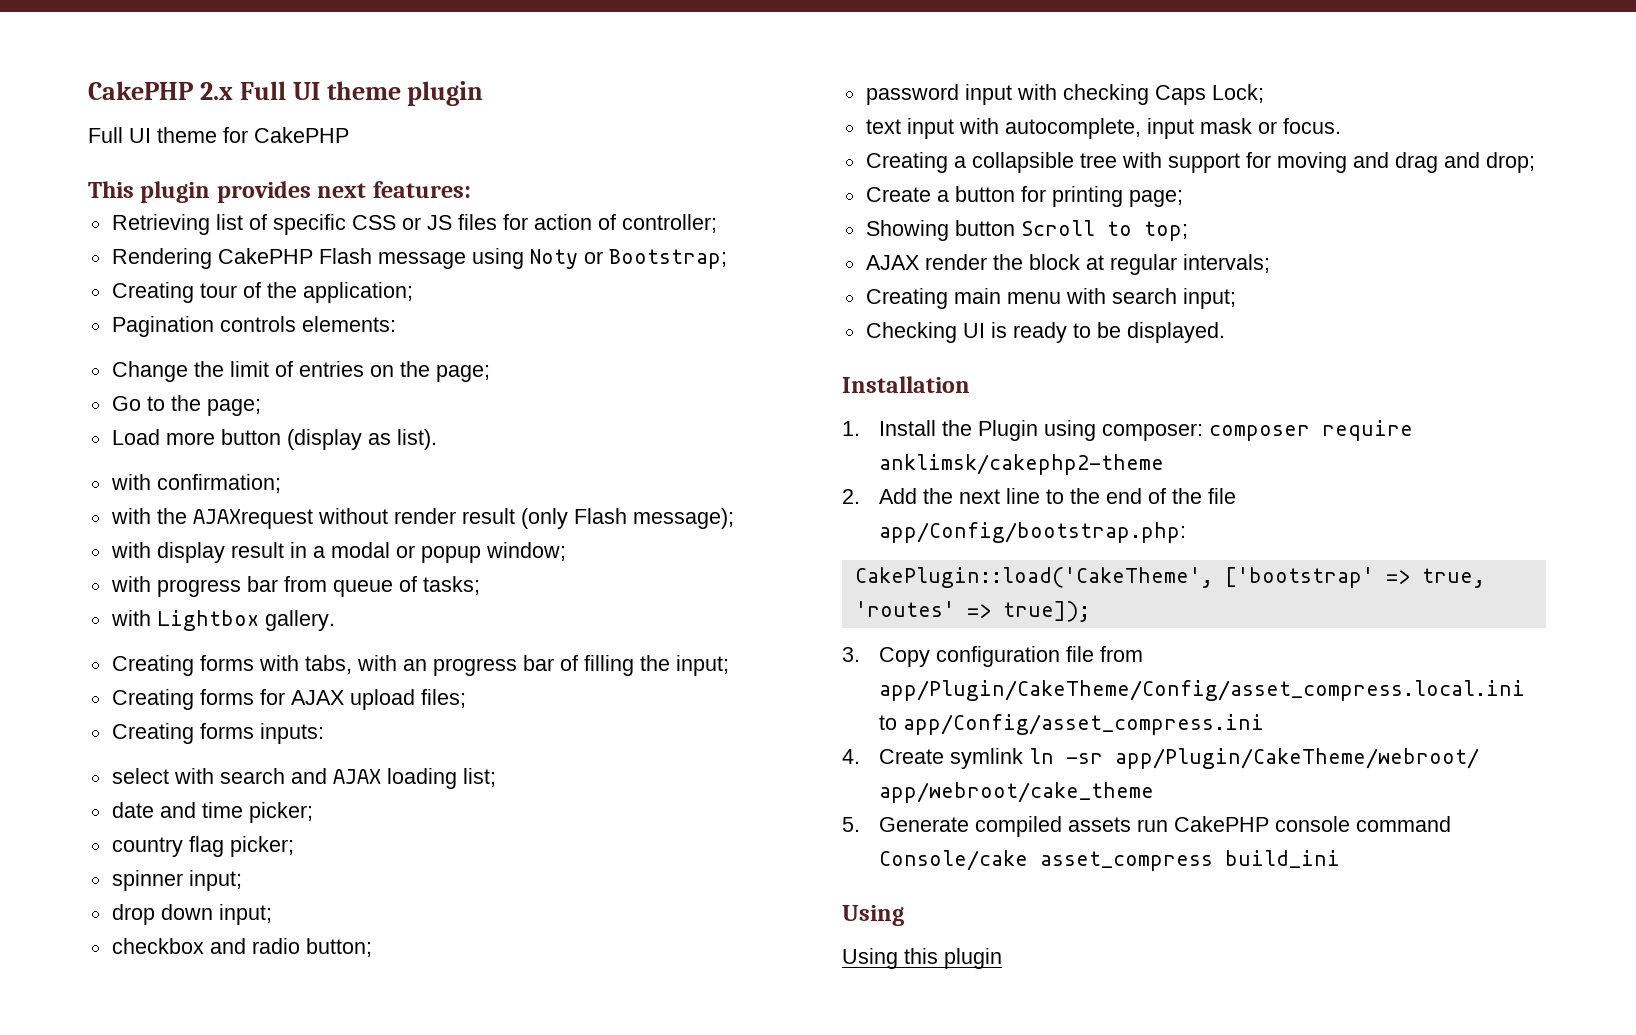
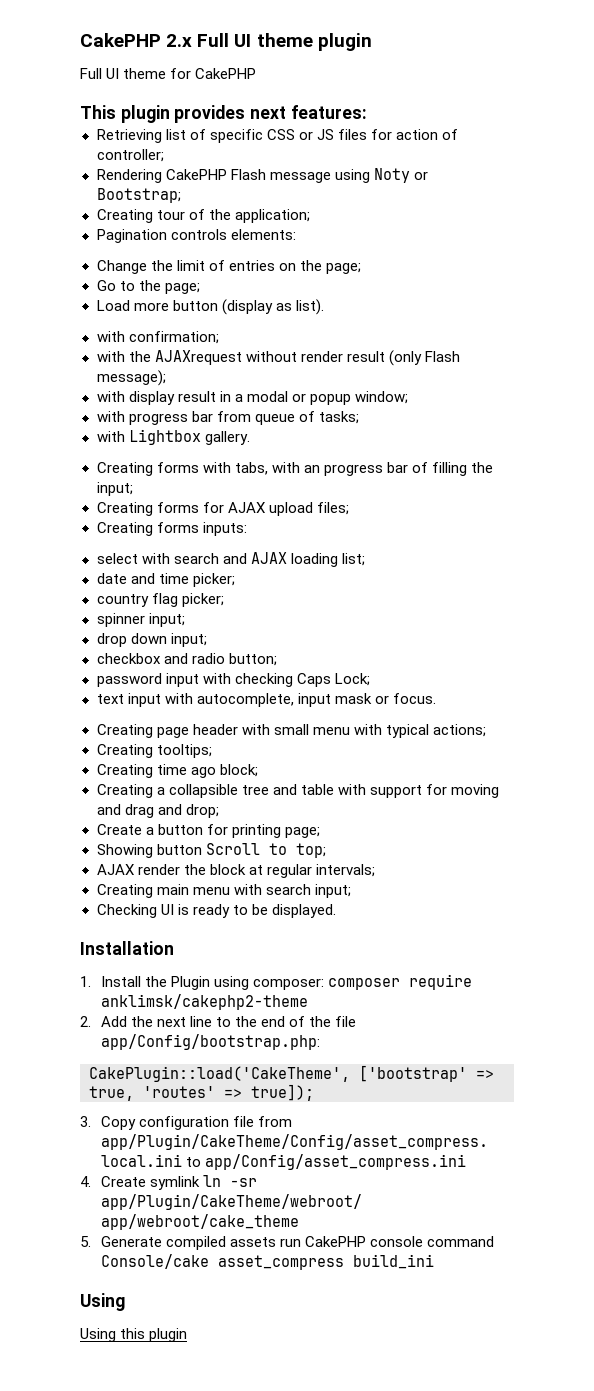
+ Creating page header with small menu with typical actions;
+ Creating tooltips;
+ Creating time ago block;
- Creating a collapsible tree with support for moving and drag and drop;
+ Creating a collapsible tree and table with support for moving and drag and drop;

